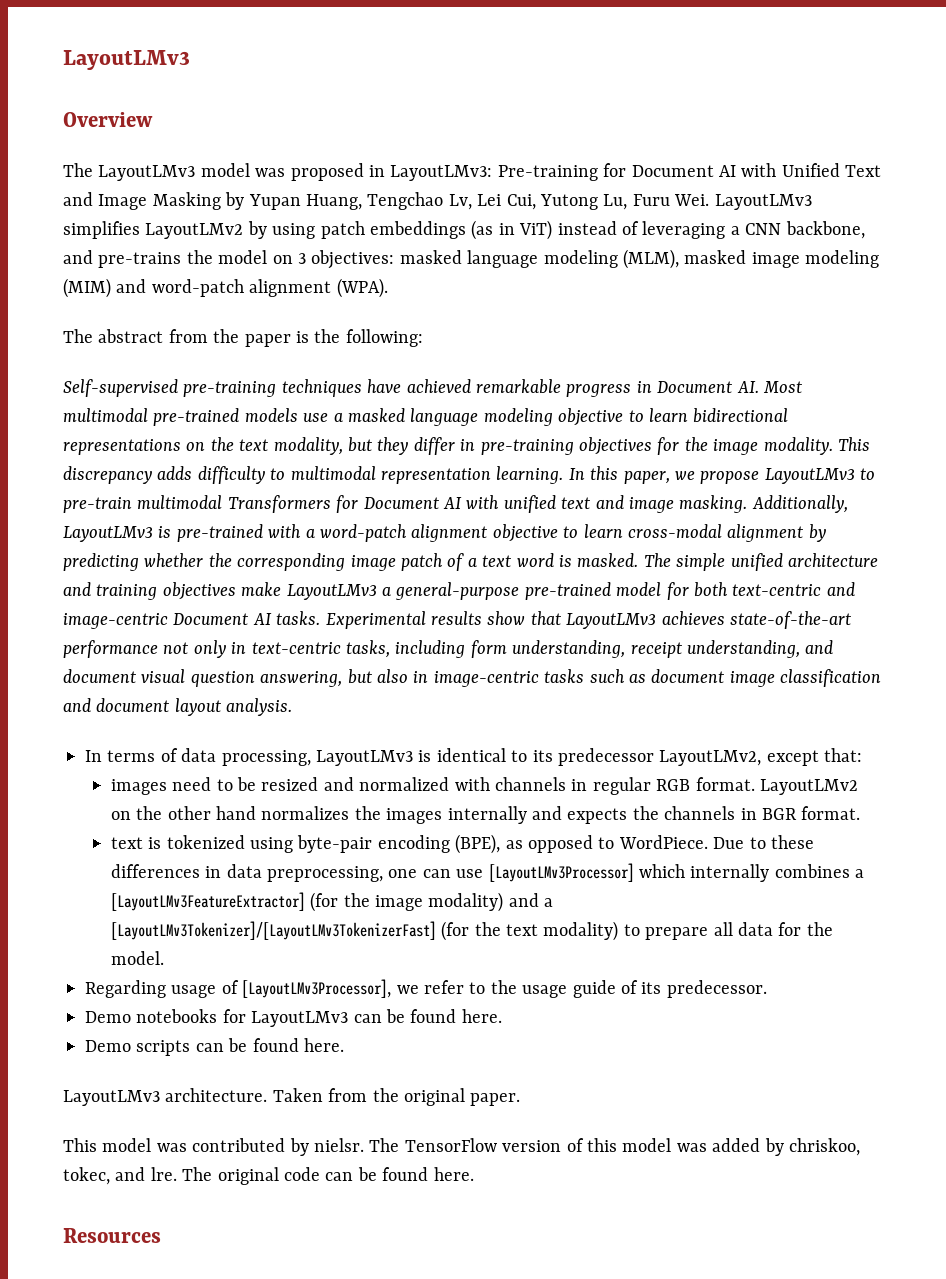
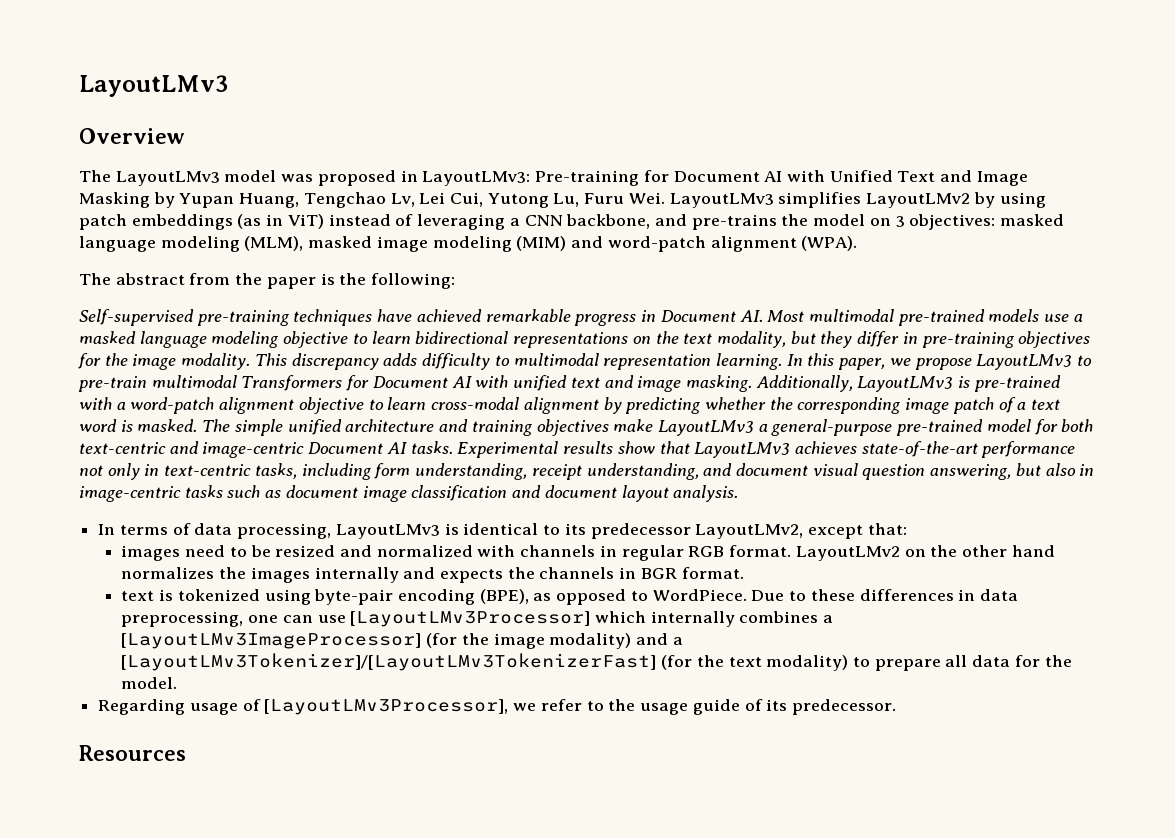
- Due to these differences in data preprocessing, one can use [LayoutLMv3Processor] which internally combines a [LayoutLMv3FeatureExtractor] (for the image modality) and a [LayoutLMv3Tokenizer]/[LayoutLMv3TokenizerFast] (for the text modality) to prepare all data for the model.
+ Due to these differences in data preprocessing, one can use [LayoutLMv3Processor] which internally combines a [LayoutLMv3ImageProcessor] (for the image modality) and a [LayoutLMv3Tokenizer]/[LayoutLMv3TokenizerFast] (for the text modality) to prepare all data for the model.
- Demo notebooks for LayoutLMv3 can be found here.
- Demo scripts can be found here.
- LayoutLMv3 architecture. Taken from the original paper.
- This model was contributed by nielsr. The TensorFlow version of this model was added by chriskoo, tokec, and lre. The original code can be found here.

